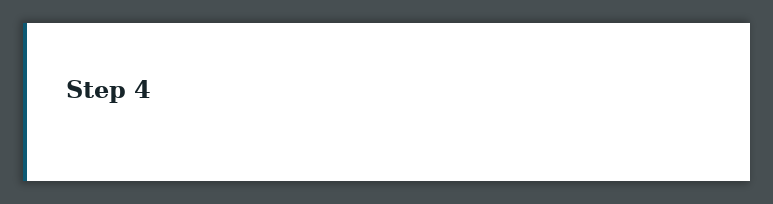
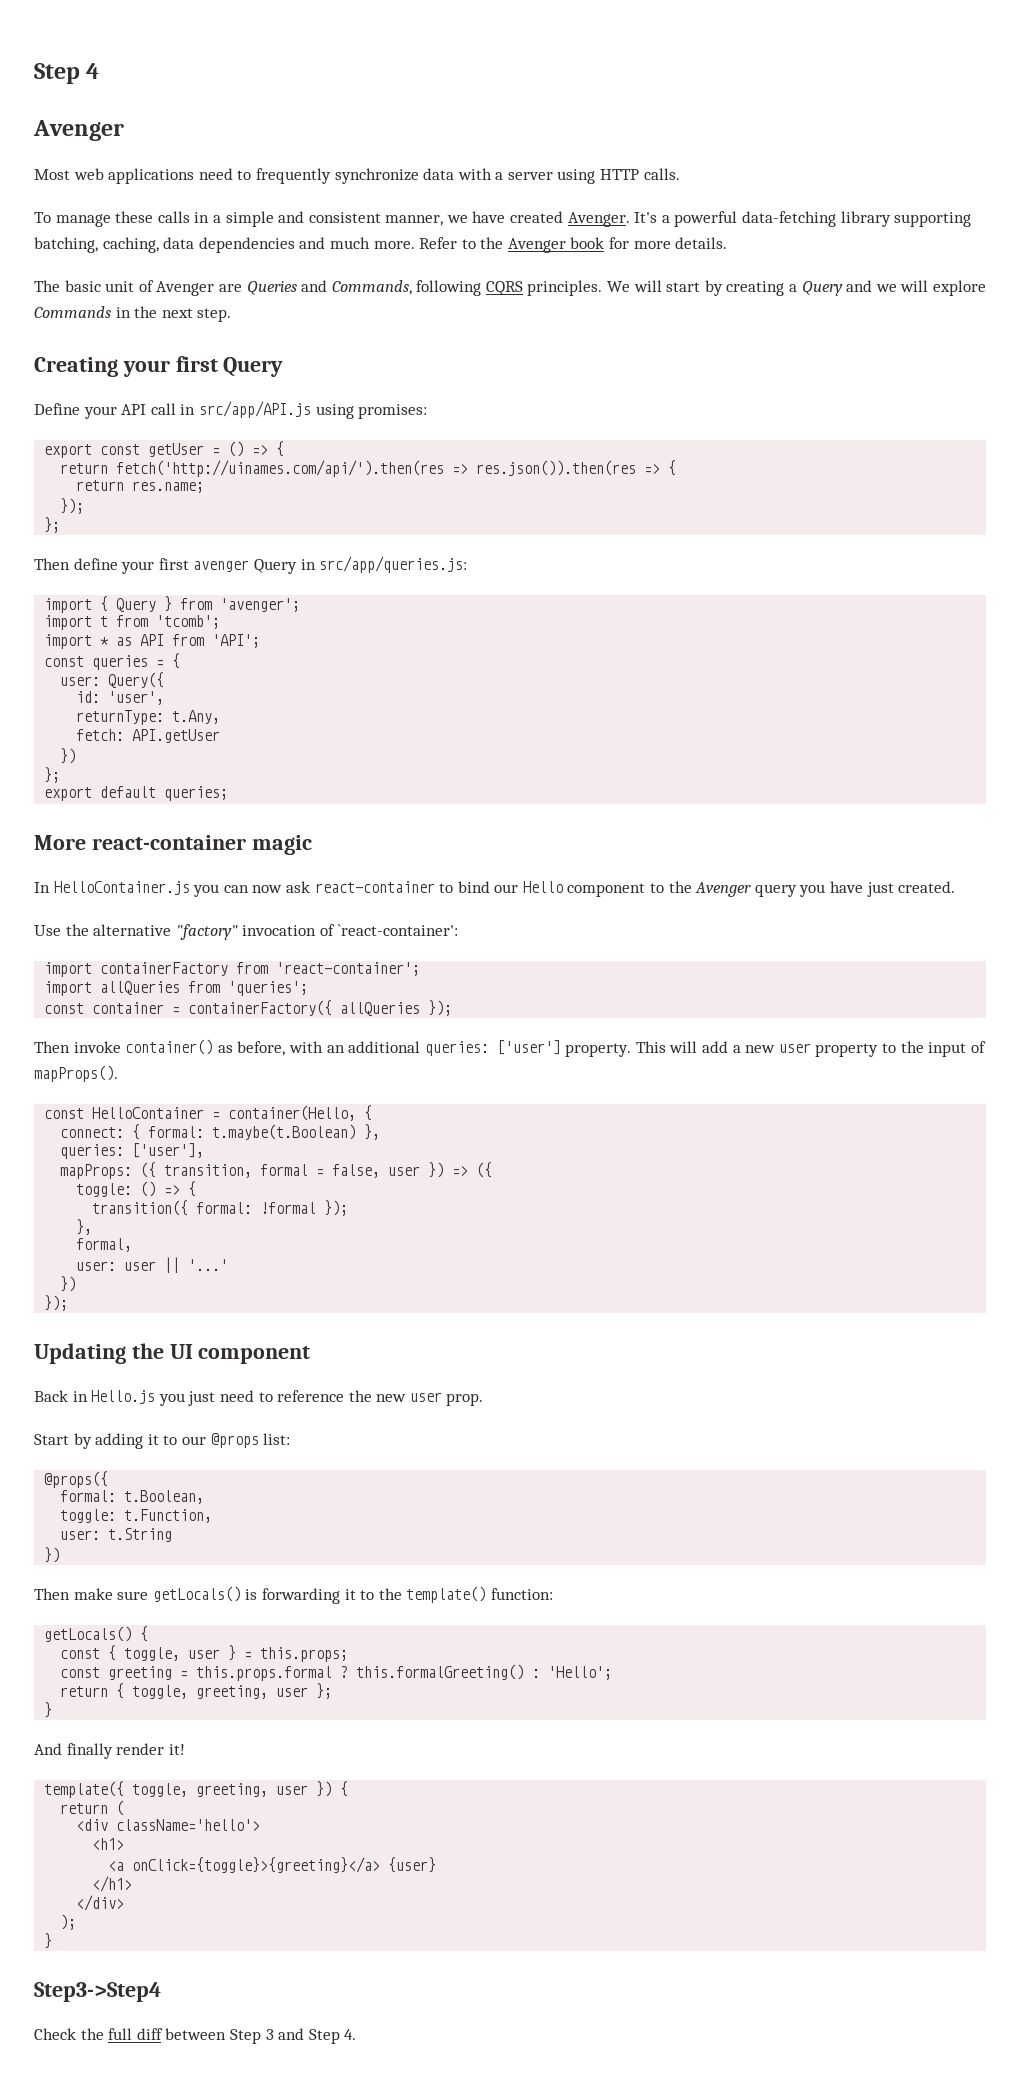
  Step 4
+ Avenger
+ Most web applications need to frequently synchronize data with a server using HTTP calls.
+ To manage these calls in a simple and consistent manner, we have created Avenger. It's a powerful data-fetching library supporting batching, caching, data dependencies and much more. Refer to the Avenger book for more details.
+ The basic unit of Avenger are Queries and Commands, following CQRS principles. We will start by creating a Query and we will explore Commands in the next step.
+ Creating your first Query
+ Define your API call in src/app/API.js using promises:
+ export const getUser = () => {
+ return fetch('http://uinames.com/api/').then(res => res.json()).then(res => {
+ return res.name;
+ });
+ };
+ Then define your first avenger Query in src/app/queries.js:
+ import { Query } from 'avenger';
+ import t from 'tcomb';
+ import * as API from 'API';
+ const queries = {
+ user: Query({
+ id: 'user',
+ returnType: t.Any,
+ fetch: API.getUser
+ })
+ };
+ export default queries;
+ More react-container magic
+ In HelloContainer.js you can now ask react-container to bind our Hello component to the Avenger query you have just created.
+ Use the alternative "factory" invocation of `react-container':
+ import containerFactory from 'react-container';
+ import allQueries from 'queries';
+ const container = containerFactory({ allQueries });
+ Then invoke container() as before, with an additional queries: ['user'] property. This will add a new user property to the input of mapProps().
+ const HelloContainer = container(Hello, {
+ connect: { formal: t.maybe(t.Boolean) },
+ queries: ['user'],
+ mapProps: ({ transition, formal = false, user }) => ({
+ toggle: () => {
+ transition({ formal: !formal });
+ },
+ formal,
+ user: user || '...'
+ })
+ });
+ Updating the UI component
+ Back in Hello.js you just need to reference the new user prop.
+ Start by adding it to our @props list:
+ @props({
+ formal: t.Boolean,
+ toggle: t.Function,
+ user: t.String
+ })
+ Then make sure getLocals() is forwarding it to the template() function:
+ getLocals() {
+ const { toggle, user } = this.props;
+ const greeting = this.props.formal ? this.formalGreeting() : 'Hello';
+ return { toggle, greeting, user };
+ }
+ And finally render it!
+ template({ toggle, greeting, user }) {
+ return (
+ <div className='hello'>
+ <h1>
+ <a onClick={toggle}>{greeting}</a> {user}
+ </h1>
+ </div>
+ );
+ }
+ Step3->Step4
+ Check the full diff between Step 3 and Step 4.

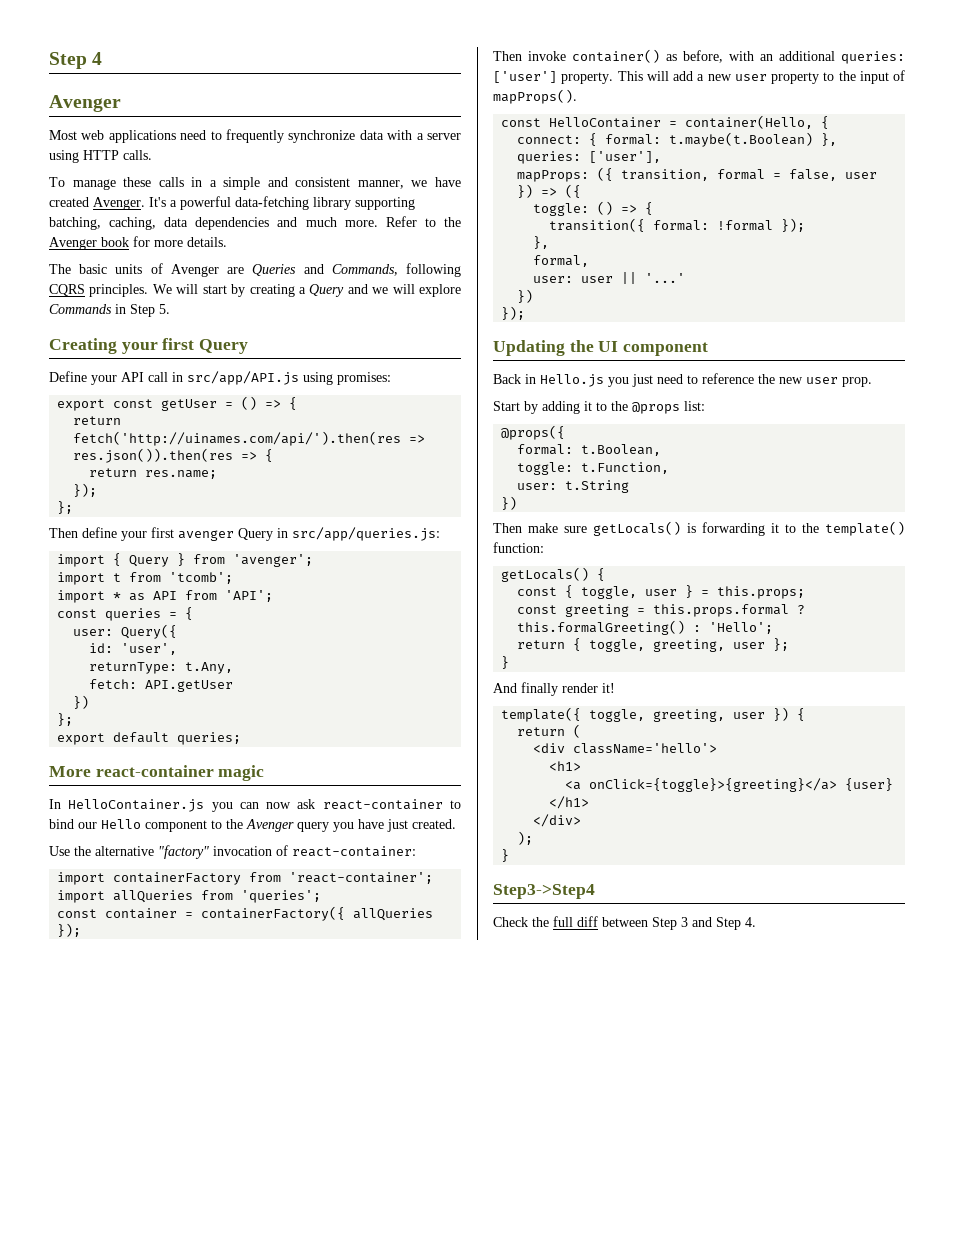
- The basic unit of Avenger are Queries and Commands, following CQRS principles.
+ The basic units of Avenger are Queries and Commands, following CQRS principles.
- We will start by creating a Query and we will explore Commands in the next step.
+ We will start by creating a Query and we will explore Commands in Step 5.
- Use the alternative "factory" invocation of `react-container':
+ Use the alternative "factory" invocation of react-container:
- Start by adding it to our @props list:
+ Start by adding it to the @props list:

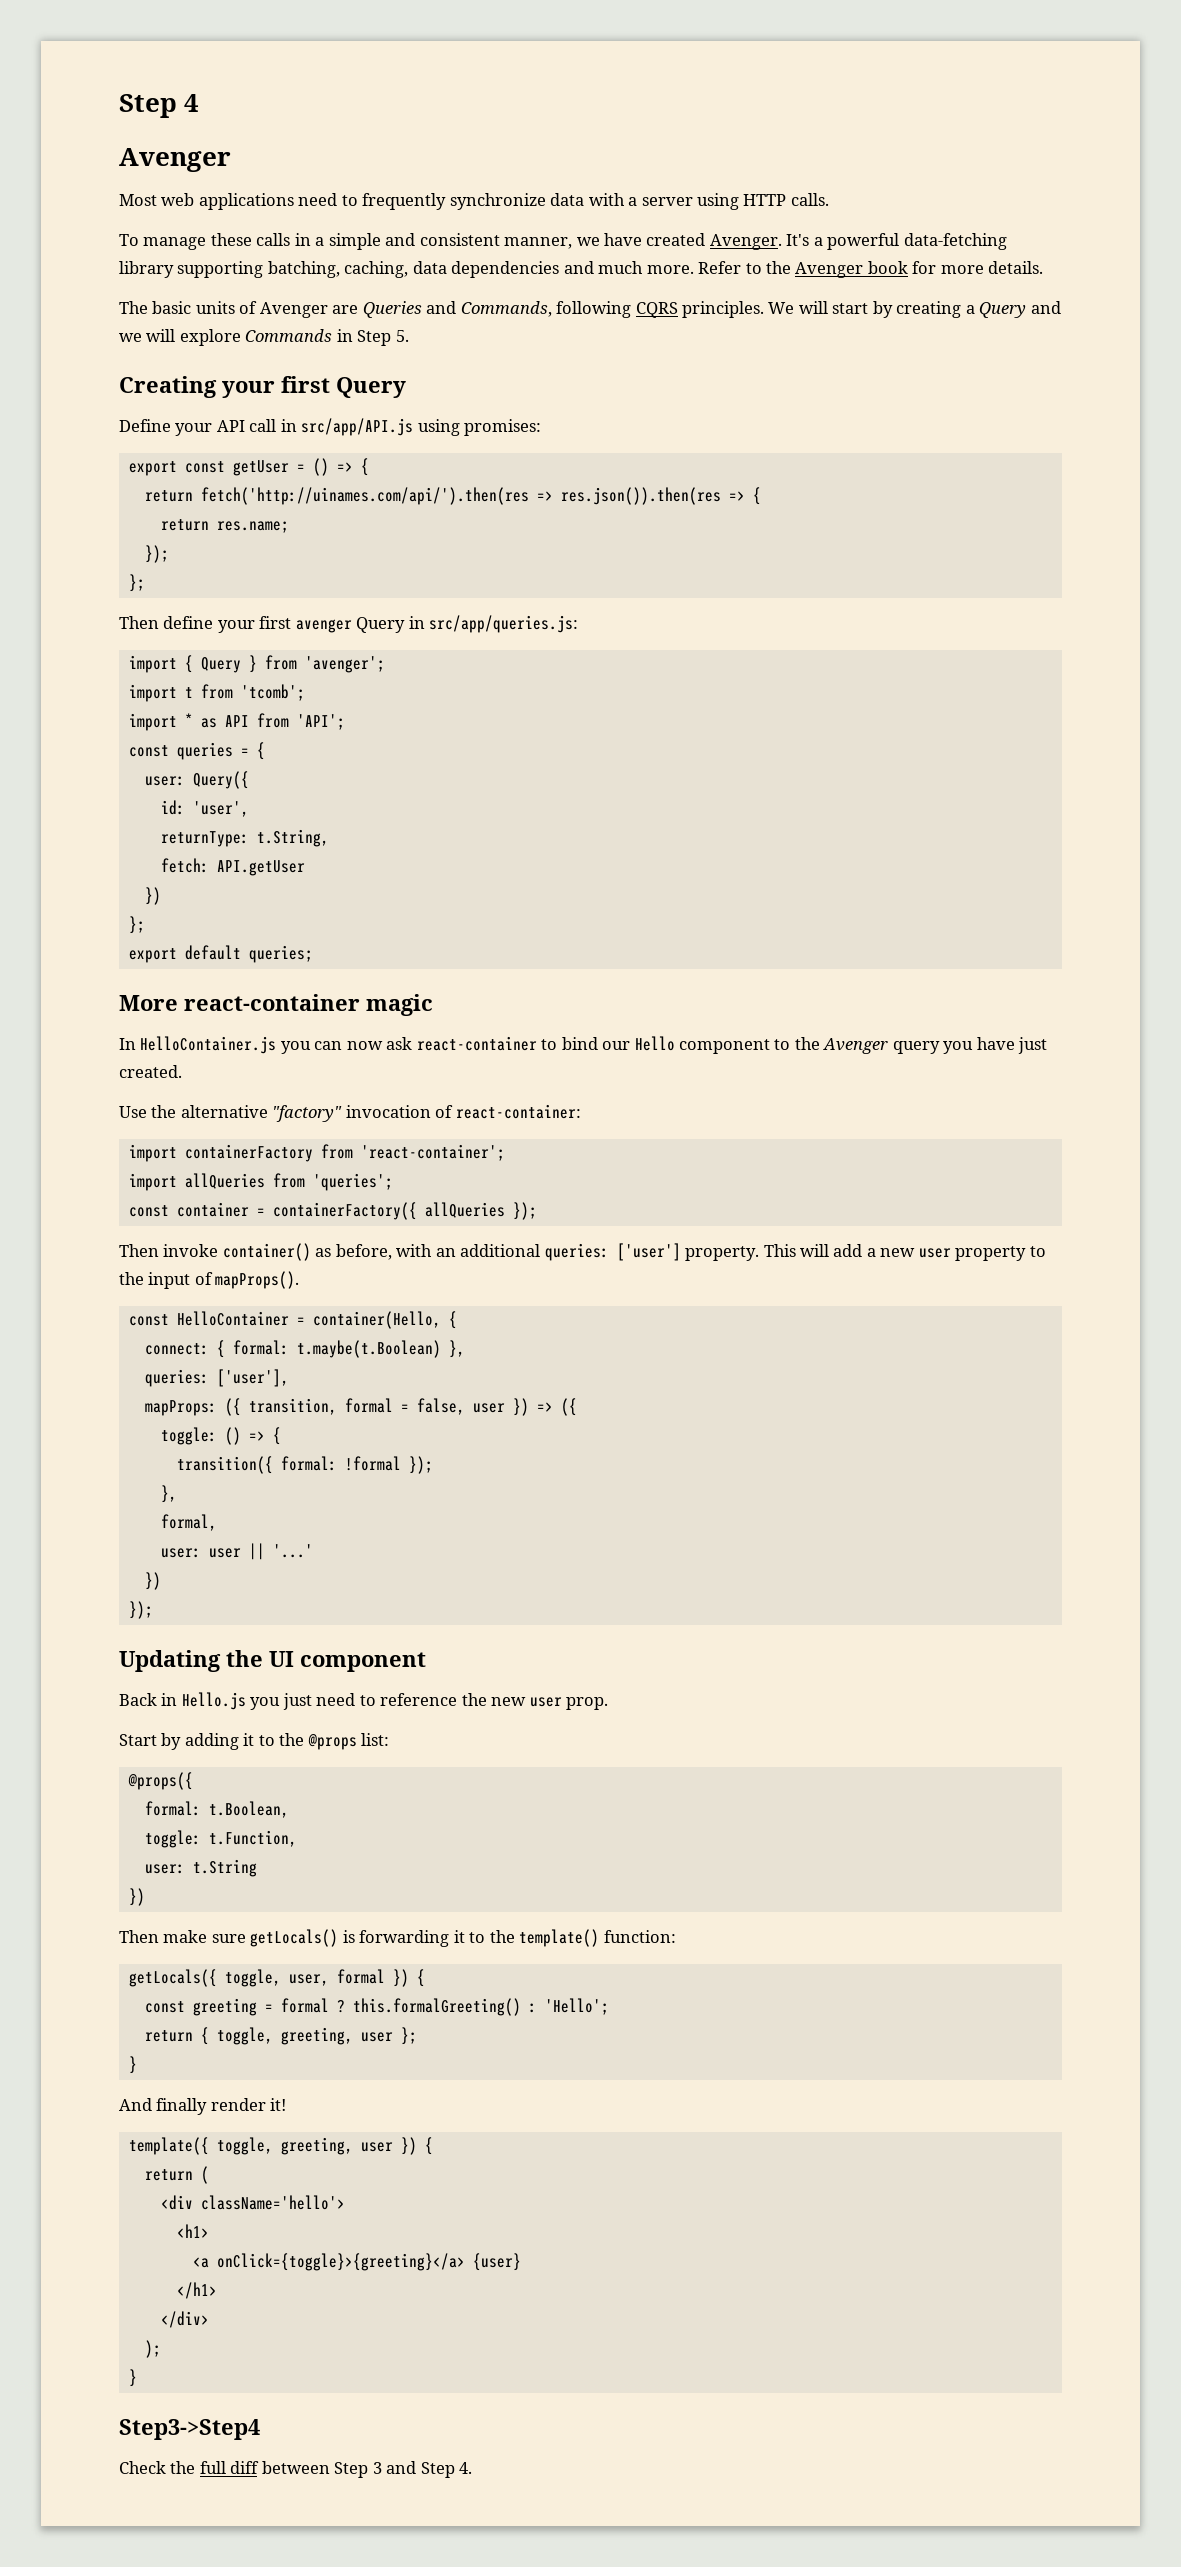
- returnType: t.Any,
+ returnType: t.String,
- getLocals() {
- const { toggle, user } = this.props;
+ getLocals({ toggle, user, formal }) {
- const greeting = this.props.formal ? this.formalGreeting() : 'Hello';
+ const greeting = formal ? this.formalGreeting() : 'Hello';

